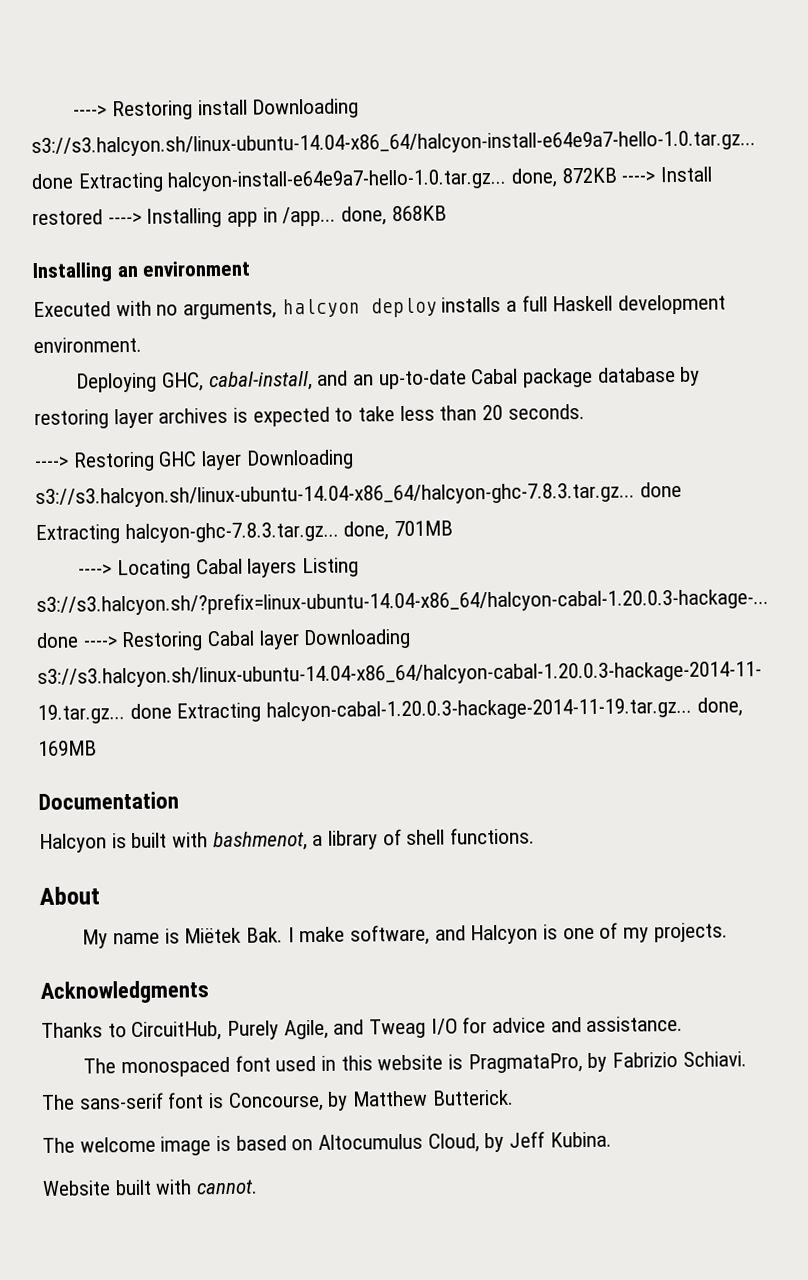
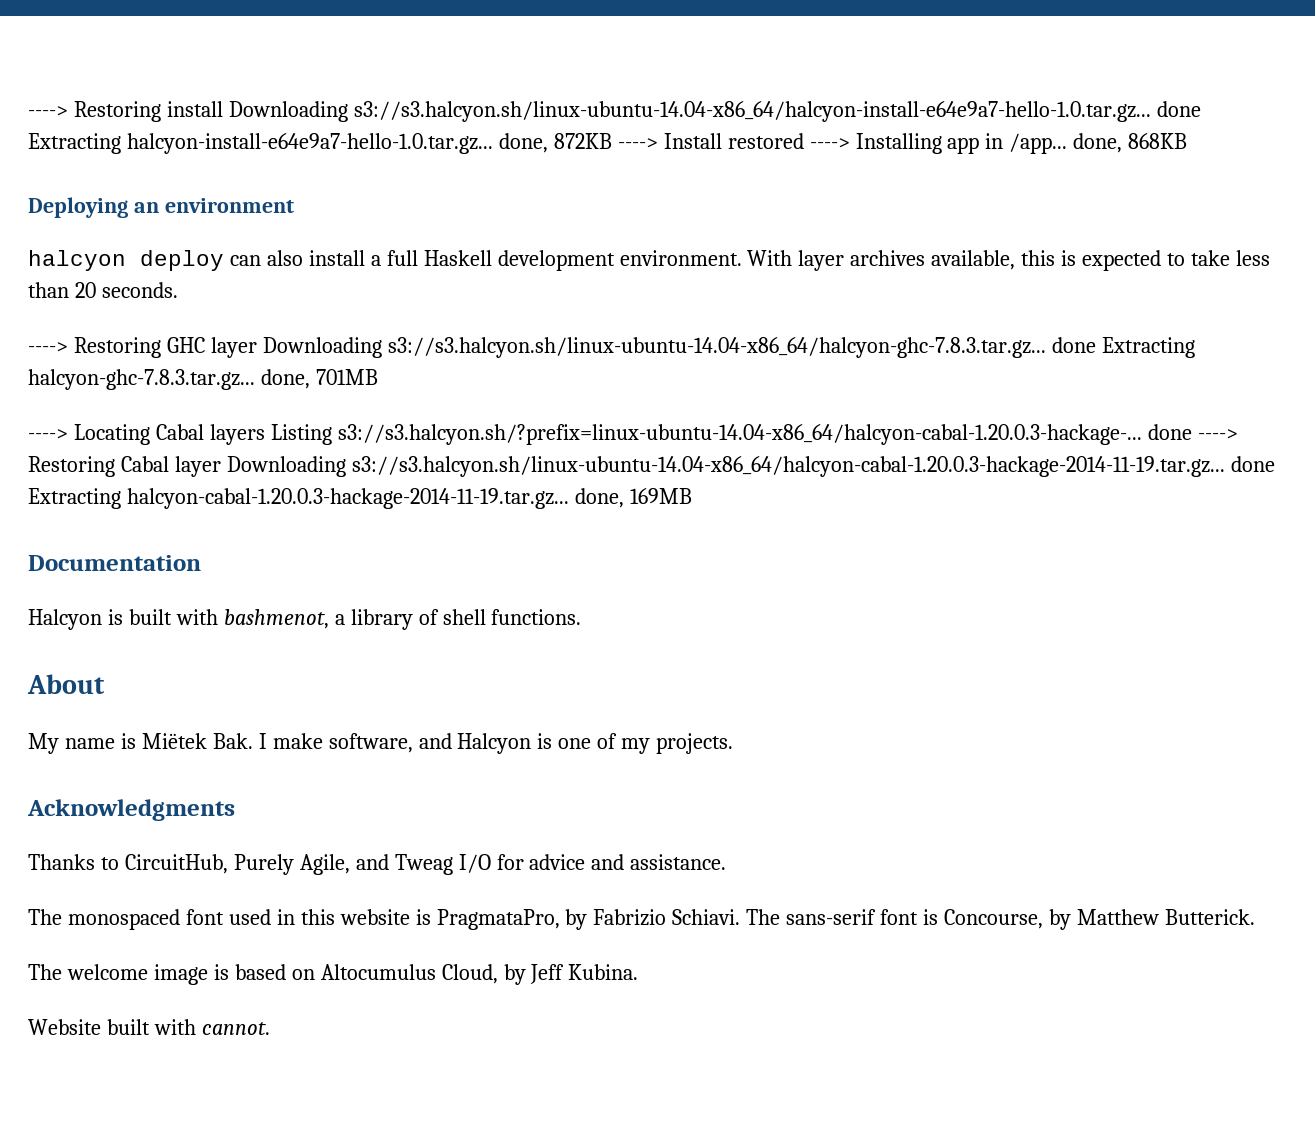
- Installing an environment
+ Deploying an environment
- Executed with no arguments, halcyon deploy installs a full Haskell development environment.
- Deploying GHC, cabal-install, and an up-to-date Cabal package database by restoring layer archives is expected to take less than 20 seconds.
+ halcyon deploy can also install a full Haskell development environment. With layer archives available, this is expected to take less than 20 seconds.

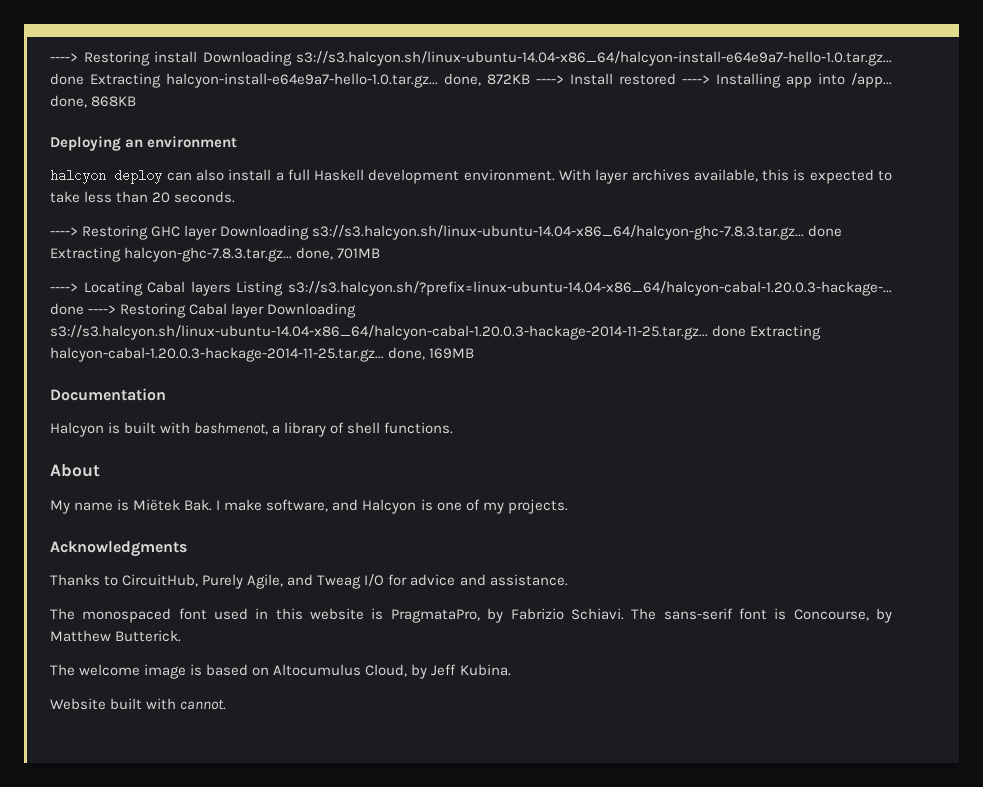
- ----> Restoring install Downloading s3://s3.halcyon.sh/linux-ubuntu-14.04-x86_64/halcyon-install-e64e9a7-hello-1.0.tar.gz... done Extracting halcyon-install-e64e9a7-hello-1.0.tar.gz... done, 872KB ----> Install restored ----> Installing app in /app... done, 868KB
+ ----> Restoring install Downloading s3://s3.halcyon.sh/linux-ubuntu-14.04-x86_64/halcyon-install-e64e9a7-hello-1.0.tar.gz... done Extracting halcyon-install-e64e9a7-hello-1.0.tar.gz... done, 872KB ----> Install restored ----> Installing app into /app... done, 868KB
- ----> Locating Cabal layers Listing s3://s3.halcyon.sh/?prefix=linux-ubuntu-14.04-x86_64/halcyon-cabal-1.20.0.3-hackage-... done ----> Restoring Cabal layer Downloading s3://s3.halcyon.sh/linux-ubuntu-14.04-x86_64/halcyon-cabal-1.20.0.3-hackage-2014-11-19.tar.gz... done Extracting halcyon-cabal-1.20.0.3-hackage-2014-11-19.tar.gz... done, 169MB
+ ----> Locating Cabal layers Listing s3://s3.halcyon.sh/?prefix=linux-ubuntu-14.04-x86_64/halcyon-cabal-1.20.0.3-hackage-... done ----> Restoring Cabal layer Downloading s3://s3.halcyon.sh/linux-ubuntu-14.04-x86_64/halcyon-cabal-1.20.0.3-hackage-2014-11-25.tar.gz... done Extracting halcyon-cabal-1.20.0.3-hackage-2014-11-25.tar.gz... done, 169MB

